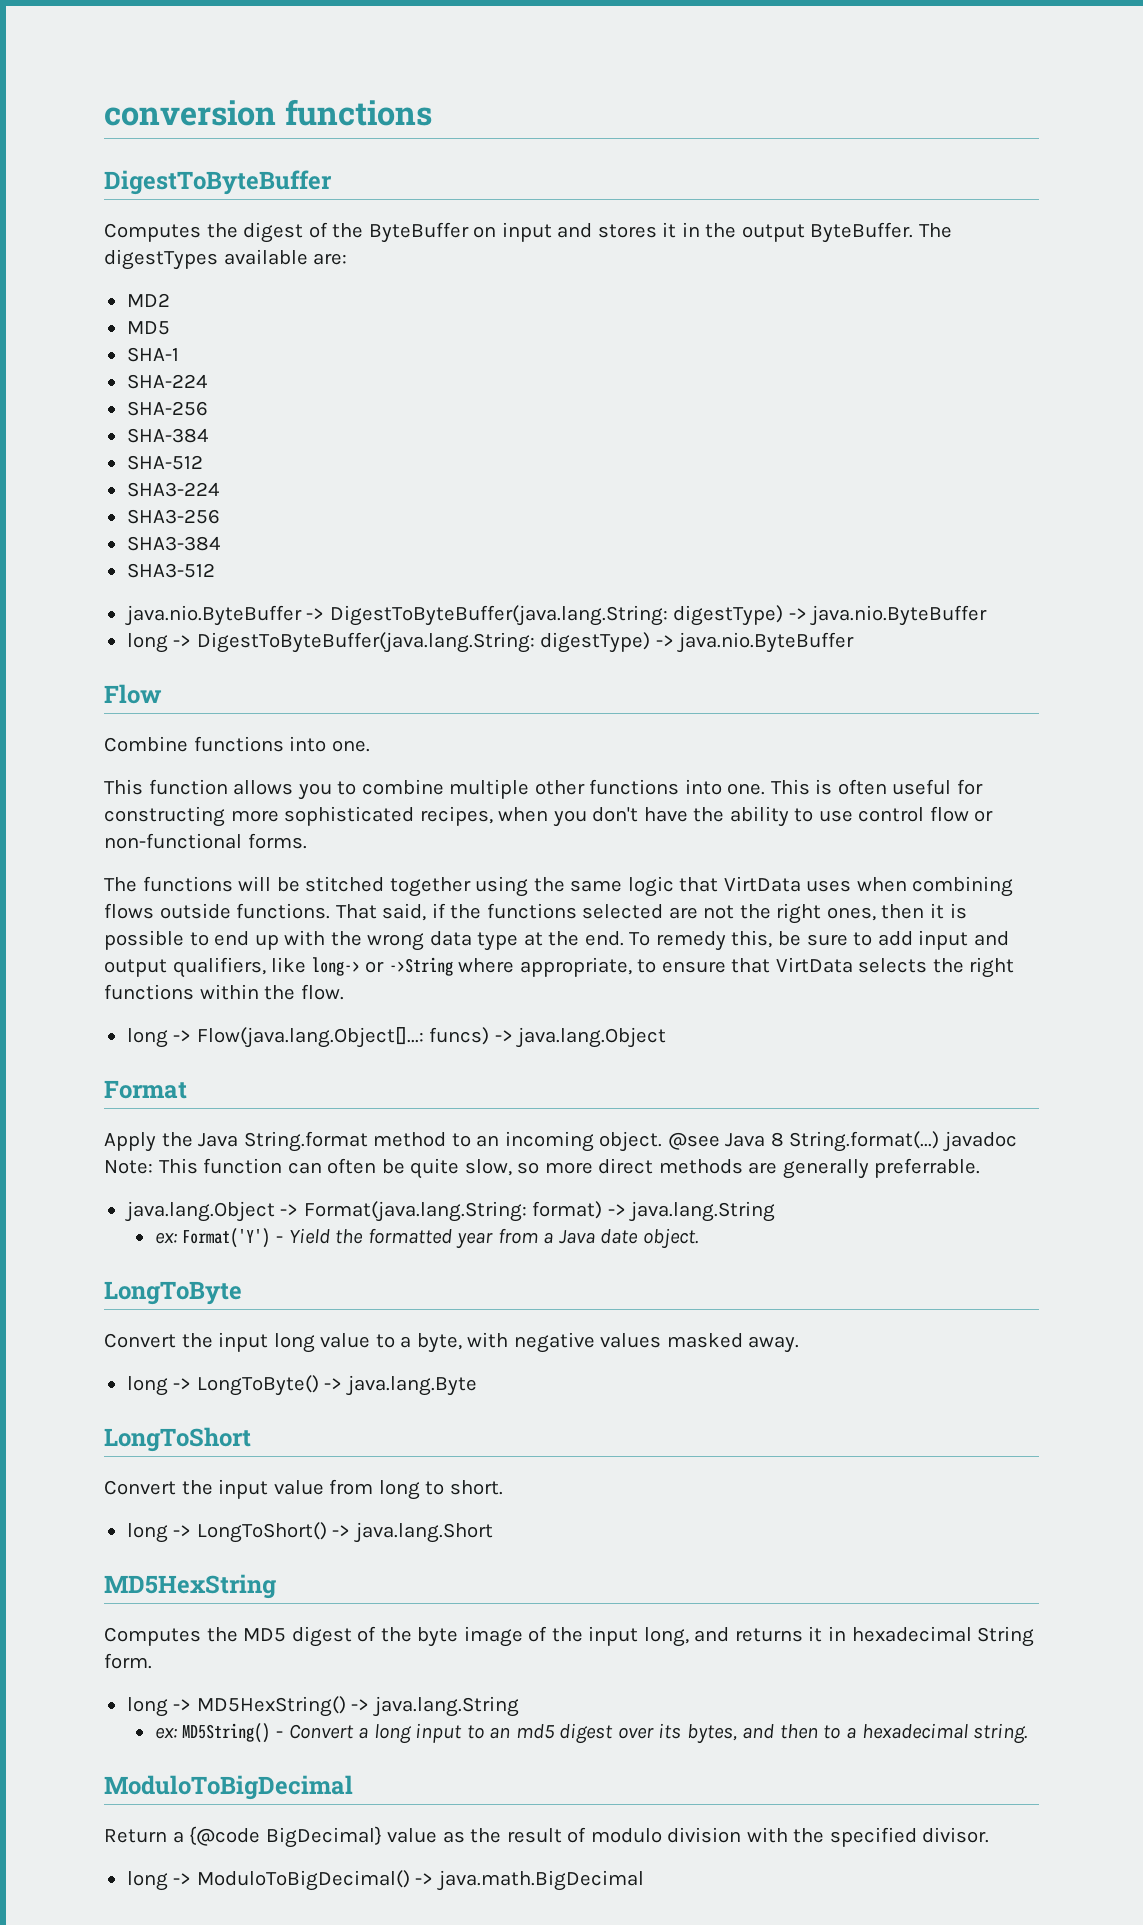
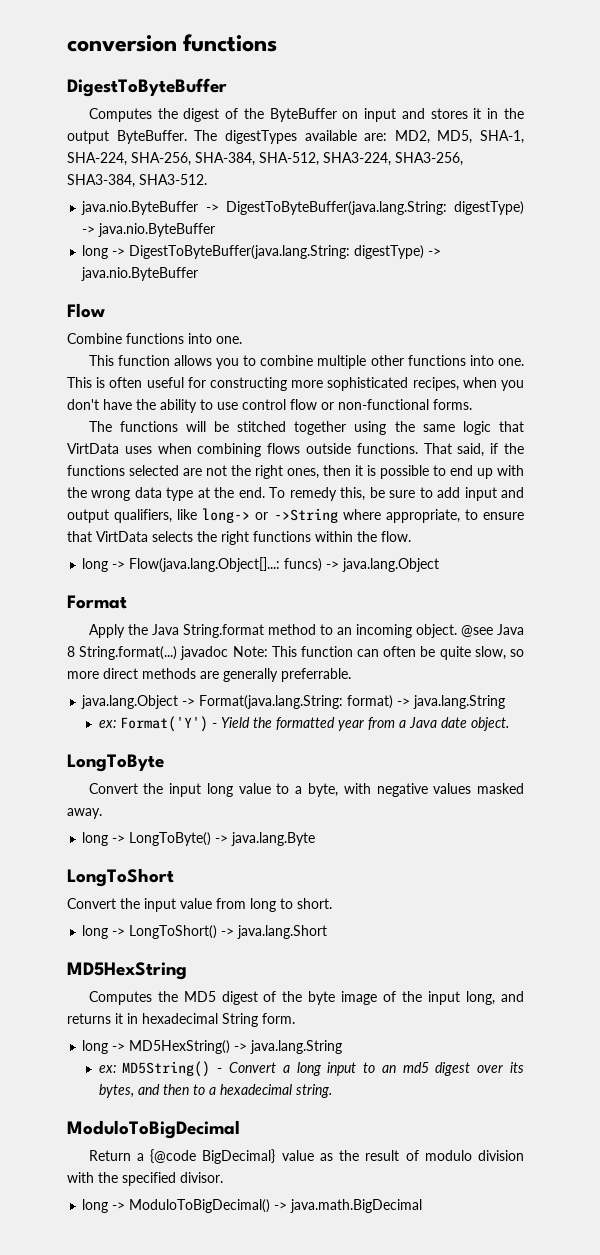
- The digestTypes available are:
- MD2
- MD5
- SHA-1
- SHA-224
- SHA-256
- SHA-384
- SHA-512
- SHA3-224
- SHA3-256
- SHA3-384
- SHA3-512
+ The digestTypes available are: MD2, MD5, SHA-1, SHA-224, SHA-256, SHA-384, SHA-512, SHA3-224, SHA3-256, SHA3-384, SHA3-512.

